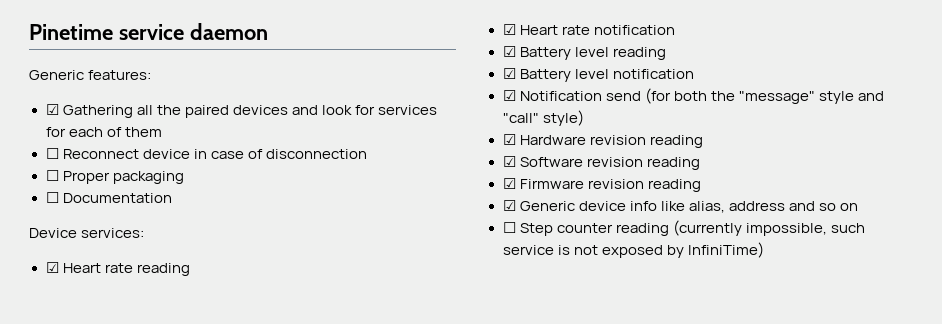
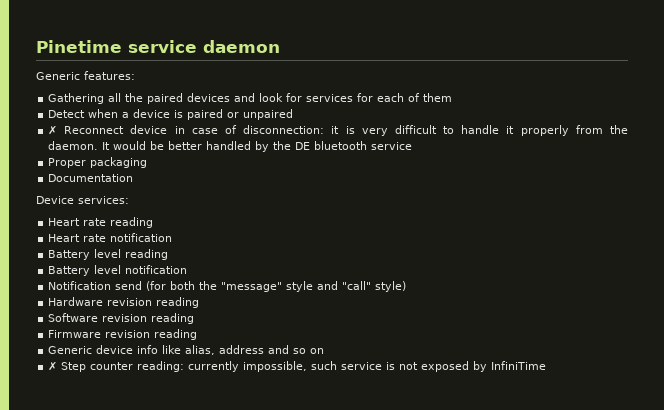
- ☑ Gathering all the paired devices and look for services for each of them
+ Gathering all the paired devices and look for services for each of them
- ☐ Reconnect device in case of disconnection
- ☐ Proper packaging
+ Detect when a device is paired or unpaired
+ ✗ Reconnect device in case of disconnection: it is very difficult to handle it properly from the daemon. It would be better handled by the DE bluetooth service
+ Proper packaging
- ☐ Documentation
+ Documentation
- ☑ Heart rate reading
+ Heart rate reading
- ☑ Heart rate notification
+ Heart rate notification
- ☑ Battery level reading
+ Battery level reading
- ☑ Battery level notification
+ Battery level notification
- ☑ Notification send (for both the "message" style and "call" style)
+ Notification send (for both the "message" style and "call" style)
- ☑ Hardware revision reading
+ Hardware revision reading
- ☑ Software revision reading
+ Software revision reading
- ☑ Firmware revision reading
+ Firmware revision reading
- ☑ Generic device info like alias, address and so on
+ Generic device info like alias, address and so on
- ☐ Step counter reading (currently impossible, such service is not exposed by InfiniTime)
+ ✗ Step counter reading: currently impossible, such service is not exposed by InfiniTime

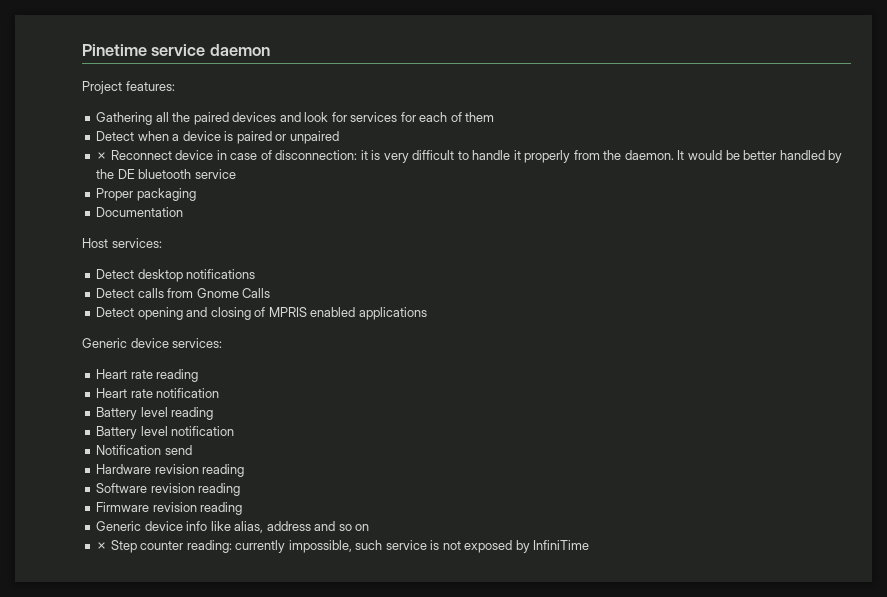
- Generic features:
+ Project features:
- Device services:
+ Host services:
+ Detect desktop notifications
+ Detect calls from Gnome Calls
+ Detect opening and closing of MPRIS enabled applications
+ Generic device services:
- Notification send (for both the "message" style and "call" style)
+ Notification send

